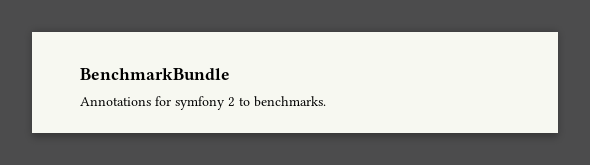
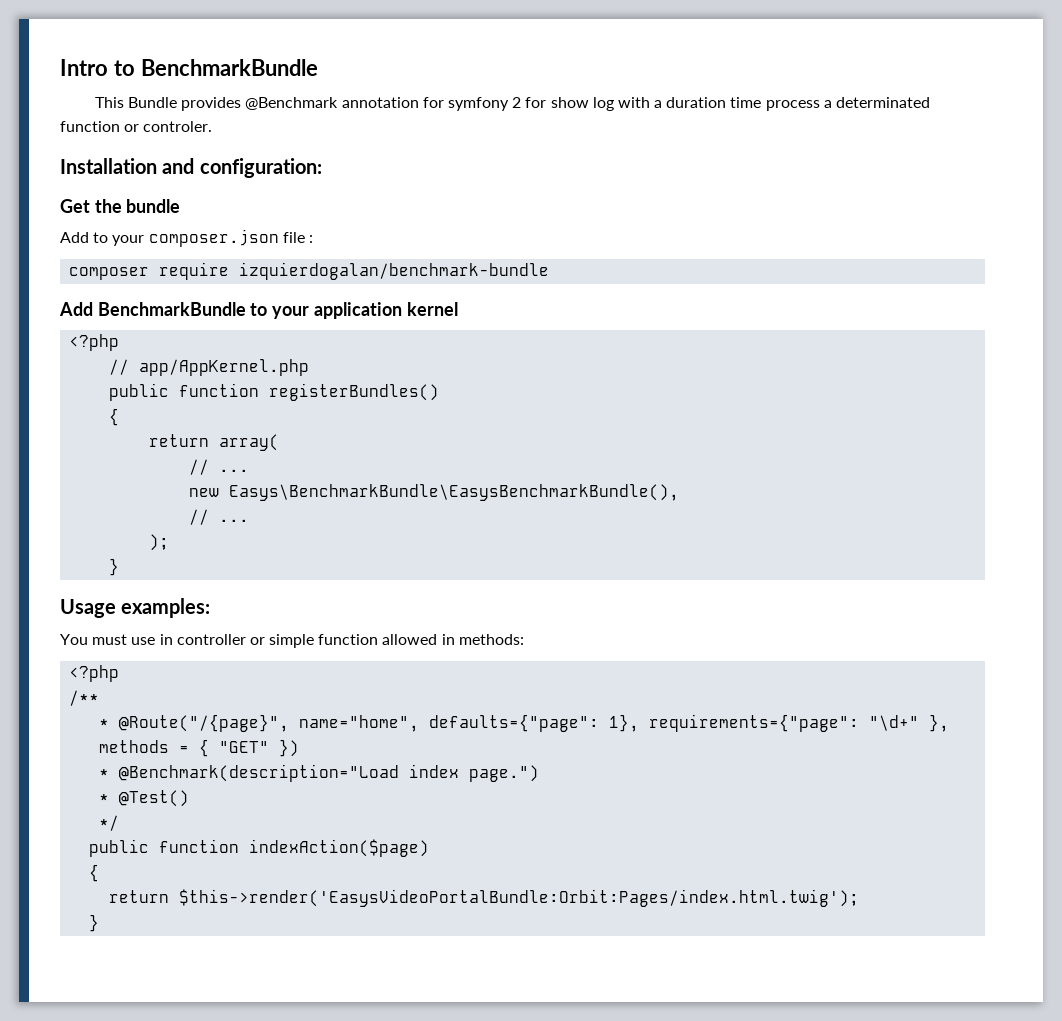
- BenchmarkBundle
+ Intro to BenchmarkBundle
- Annotations for symfony 2 to benchmarks.
+ This Bundle provides @Benchmark annotation for symfony 2 for show log with a duration time process a determinated function or controler.
+ Installation and configuration:
+ Get the bundle
+ Add to your composer.json file :
+ composer require izquierdogalan/benchmark-bundle
+ Add BenchmarkBundle to your application kernel
+ <?php
+ // app/AppKernel.php
+ public function registerBundles()
+ {
+ return array(
+ // ...
+ new Easys\BenchmarkBundle\EasysBenchmarkBundle(),
+ // ...
+ );
+ }
+ Usage examples:
+ You must use in controller or simple function allowed in methods:
+ <?php
+ /**
+ * @Route("/{page}", name="home", defaults={"page": 1}, requirements={"page": "\d+" }, methods = { "GET" })
+ * @Benchmark(description="Load index page.")
+ * @Test()
+ */
+ public function indexAction($page)
+ {
+ return $this->render('EasysVideoPortalBundle:Orbit:Pages/index.html.twig');
+ }

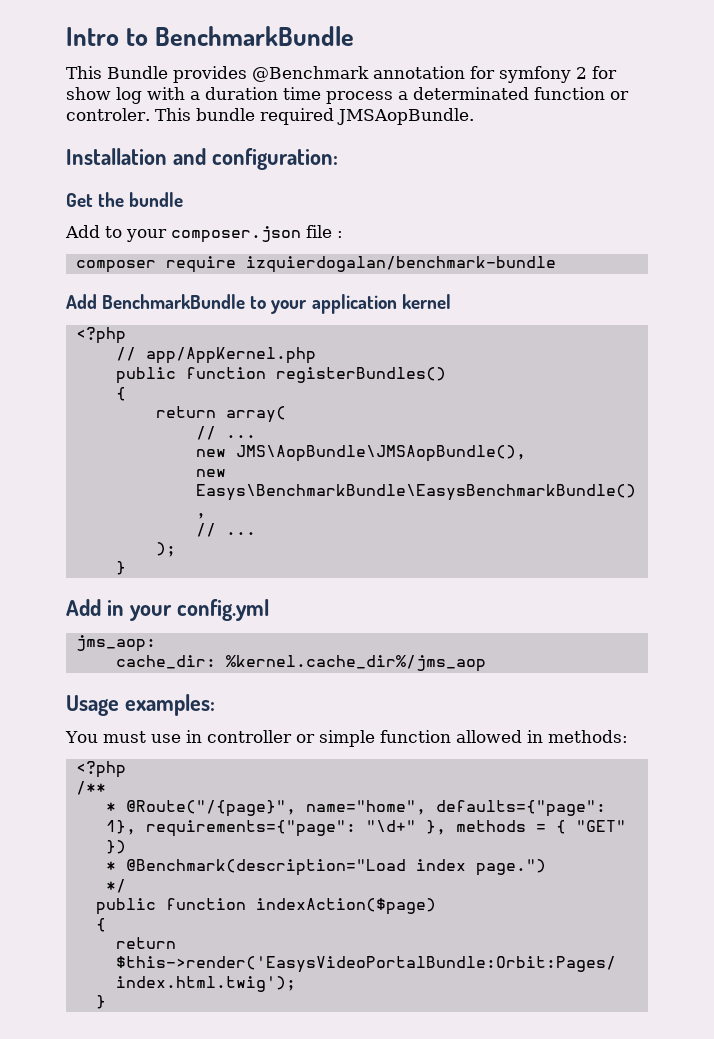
+ This bundle required JMSAopBundle.
+ new JMS\AopBundle\JMSAopBundle(),
+ Add in your config.yml
+ jms_aop:
+ cache_dir: %kernel.cache_dir%/jms_aop
- * @Test()

